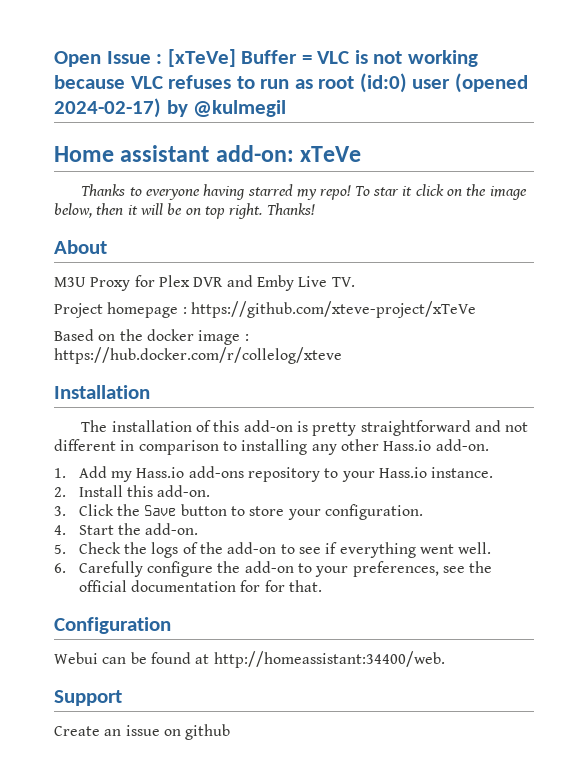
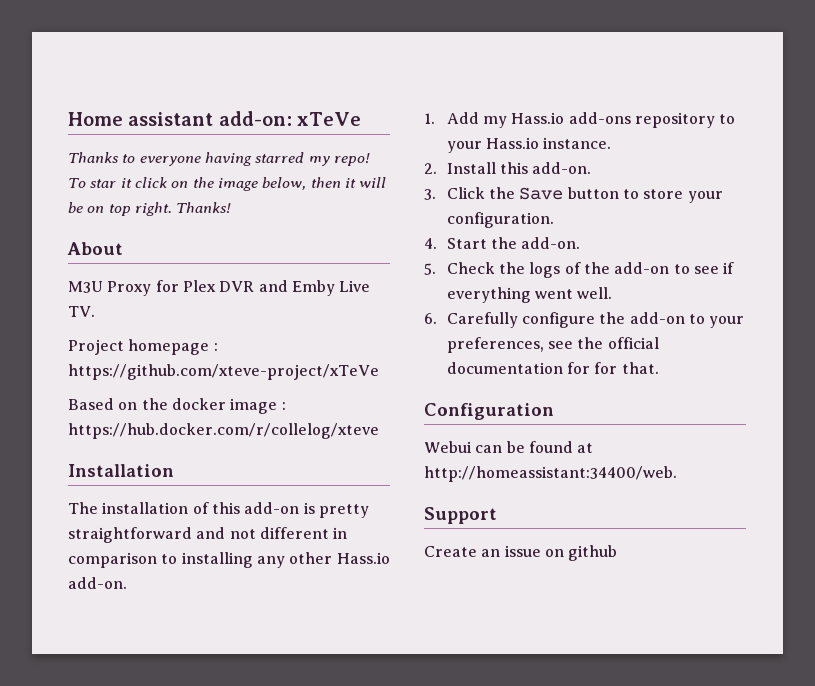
- Open Issue : [xTeVe] Buffer = VLC is not working because VLC refuses to run as root (id:0) user (opened 2024-02-17) by @kulmegil

